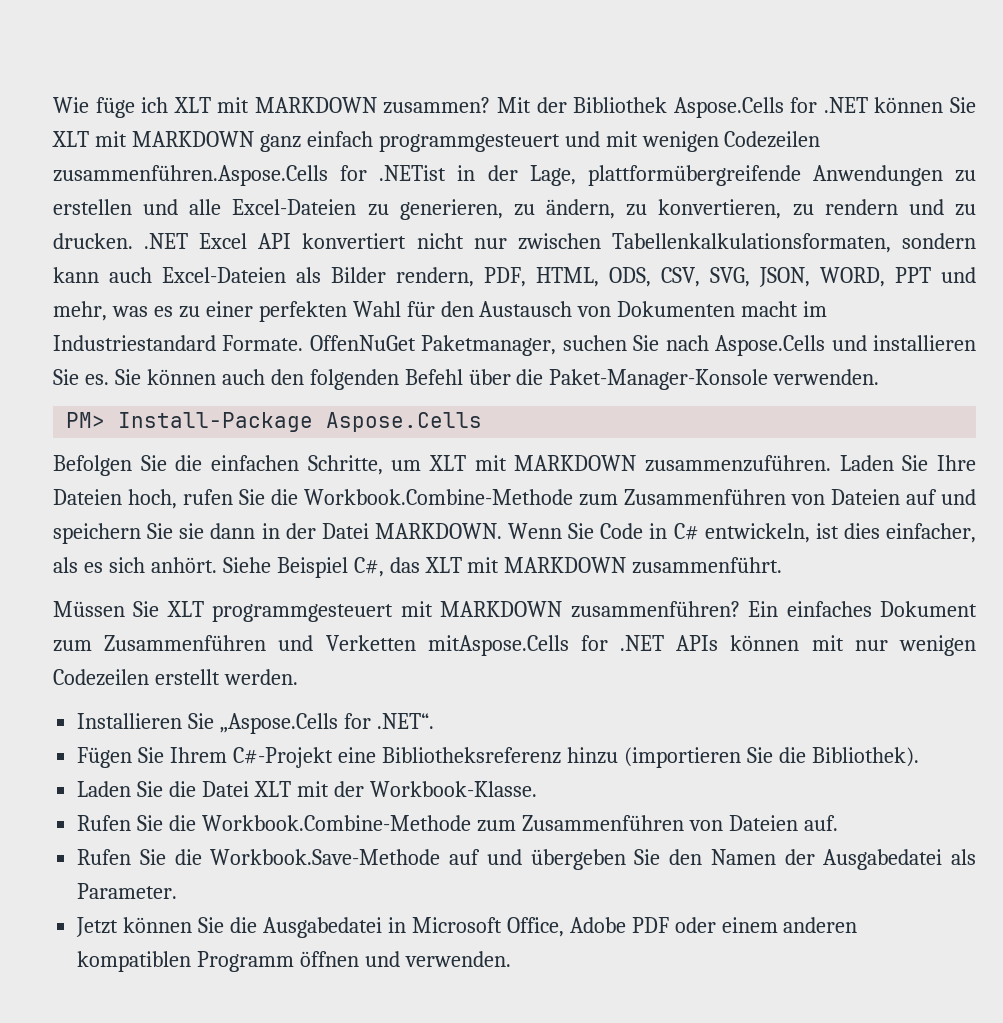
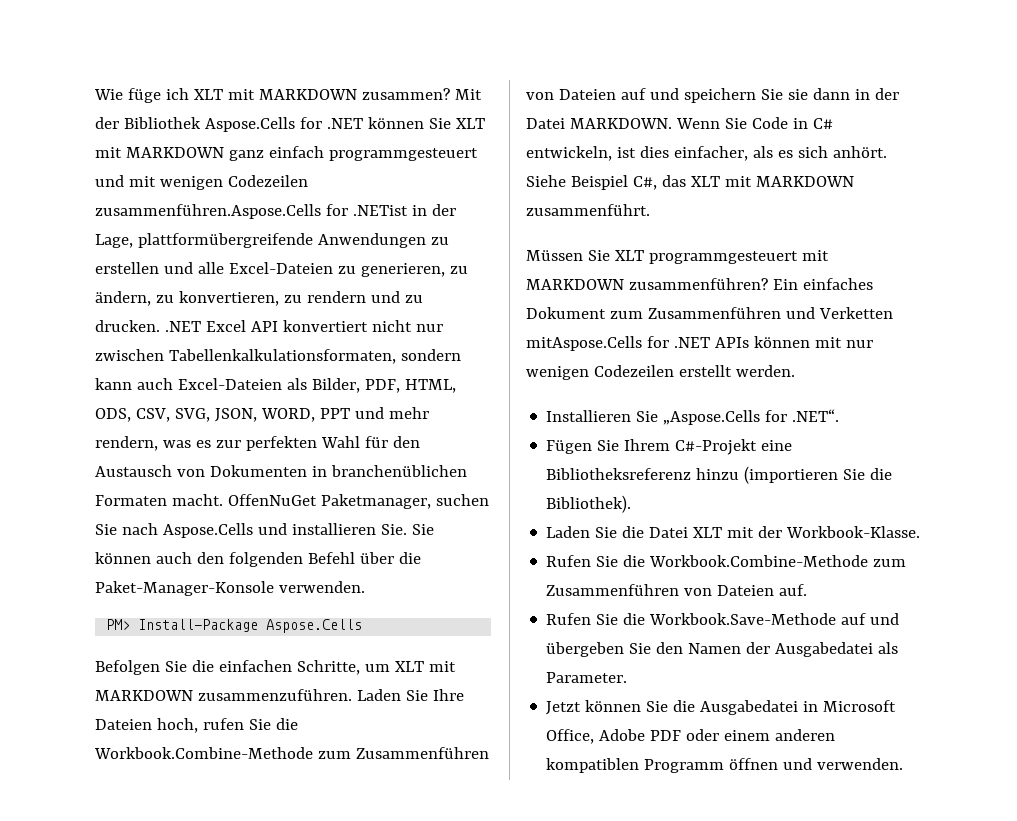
- Mit der Bibliothek Aspose.Cells for .NET können Sie XLT mit MARKDOWN ganz einfach programmgesteuert und mit wenigen Codezeilen zusammenführen.Aspose.Cells for .NETist in der Lage, plattformübergreifende Anwendungen zu erstellen und alle Excel-Dateien zu generieren, zu ändern, zu konvertieren, zu rendern und zu drucken. .NET Excel API konvertiert nicht nur zwischen Tabellenkalkulationsformaten, sondern kann auch Excel-Dateien als Bilder rendern, PDF, HTML, ODS, CSV, SVG, JSON, WORD, PPT und mehr, was es zu einer perfekten Wahl für den Austausch von Dokumenten macht im Industriestandard Formate.
+ Mit der Bibliothek Aspose.Cells for .NET können Sie XLT mit MARKDOWN ganz einfach programmgesteuert und mit wenigen Codezeilen zusammenführen.Aspose.Cells for .NETist in der Lage, plattformübergreifende Anwendungen zu erstellen und alle Excel-Dateien zu generieren, zu ändern, zu konvertieren, zu rendern und zu drucken. .NET Excel API konvertiert nicht nur zwischen Tabellenkalkulationsformaten, sondern kann auch Excel-Dateien als Bilder, PDF, HTML, ODS, CSV, SVG, JSON, WORD, PPT und mehr rendern, was es zur perfekten Wahl für den Austausch von Dokumenten in branchenüblichen Formaten macht.
- OffenNuGet Paketmanager, suchen Sie nach Aspose.Cells und installieren Sie es. Sie können auch den folgenden Befehl über die Paket-Manager-Konsole verwenden.
+ OffenNuGet Paketmanager, suchen Sie nach Aspose.Cells und installieren Sie. Sie können auch den folgenden Befehl über die Paket-Manager-Konsole verwenden.

